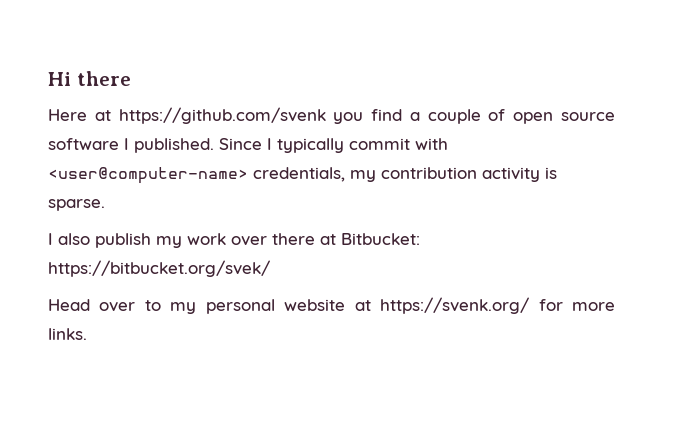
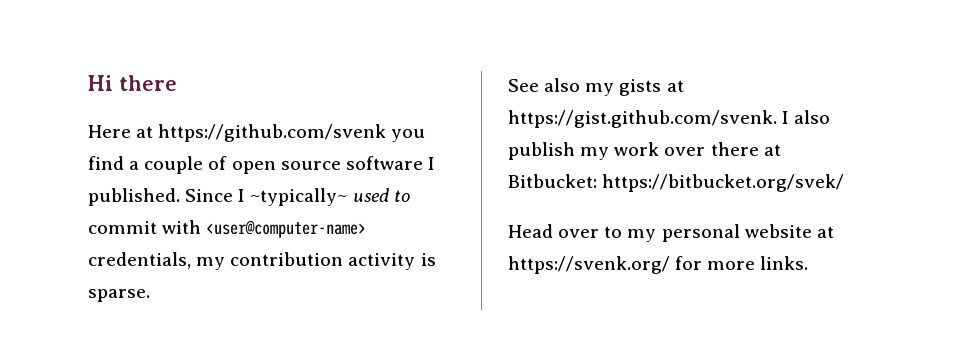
- Since I typically commit with <user@computer-name> credentials, my contribution activity is sparse.
+ Since I ~typically~ used to commit with <user@computer-name> credentials, my contribution activity is sparse.
- I also publish my work over there at Bitbucket: https://bitbucket.org/svek/
+ See also my gists at https://gist.github.com/svenk. I also publish my work over there at Bitbucket: https://bitbucket.org/svek/

